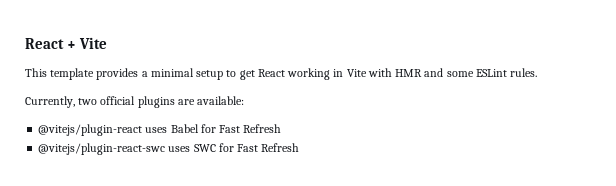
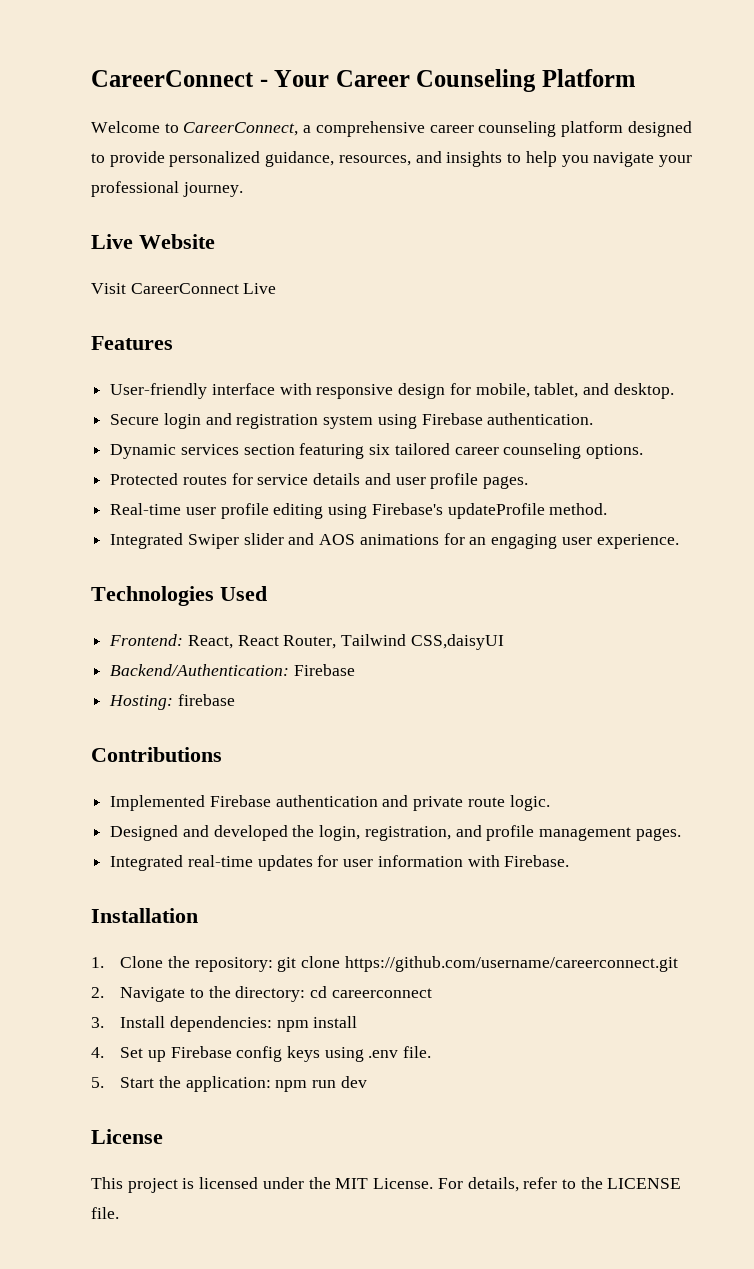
- React + Vite
- This template provides a minimal setup to get React working in Vite with HMR and some ESLint rules.
- Currently, two official plugins are available:
- @vitejs/plugin-react uses Babel for Fast Refresh
- @vitejs/plugin-react-swc uses SWC for Fast Refresh
+ CareerConnect - Your Career Counseling Platform
+ Welcome to CareerConnect, a comprehensive career counseling platform designed to provide personalized guidance, resources, and insights to help you navigate your professional journey.
+ Live Website
+ Visit CareerConnect Live
+ Features
+ User-friendly interface with responsive design for mobile, tablet, and desktop.
+ Secure login and registration system using Firebase authentication.
+ Dynamic services section featuring six tailored career counseling options.
+ Protected routes for service details and user profile pages.
+ Real-time user profile editing using Firebase's updateProfile method.
+ Integrated Swiper slider and AOS animations for an engaging user experience.
+ Technologies Used
+ Frontend: React, React Router, Tailwind CSS,daisyUI
+ Backend/Authentication: Firebase
+ Hosting: firebase
+ Contributions
+ Implemented Firebase authentication and private route logic.
+ Designed and developed the login, registration, and profile management pages.
+ Integrated real-time updates for user information with Firebase.
+ Installation
+ 1. Clone the repository: git clone https://github.com/username/careerconnect.git
+ 2. Navigate to the directory: cd careerconnect
+ 3. Install dependencies: npm install
+ 4. Set up Firebase config keys using .env file.
+ 5. Start the application: npm run dev
+ License
+ This project is licensed under the MIT License. For details, refer to the LICENSE file.

